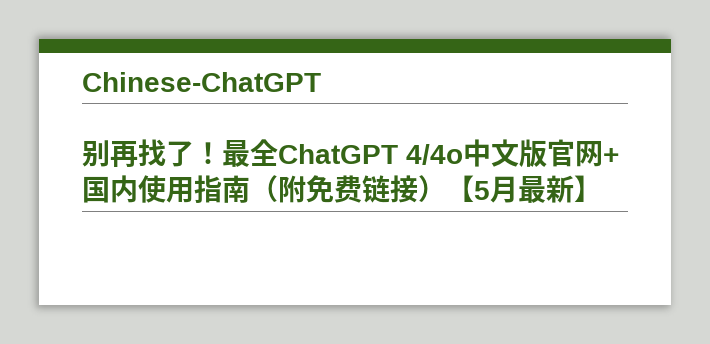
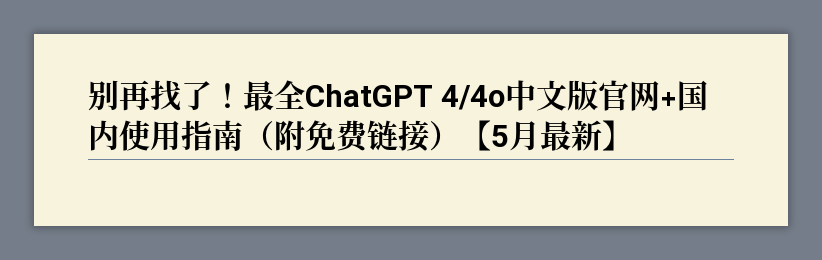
- Chinese-ChatGPT

